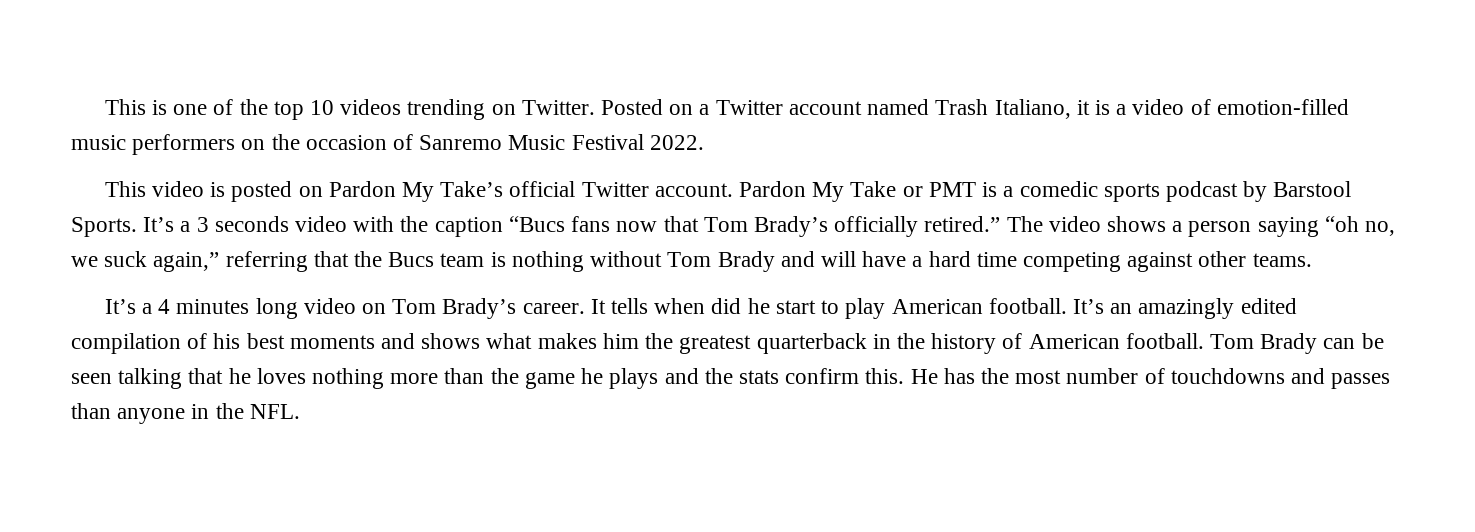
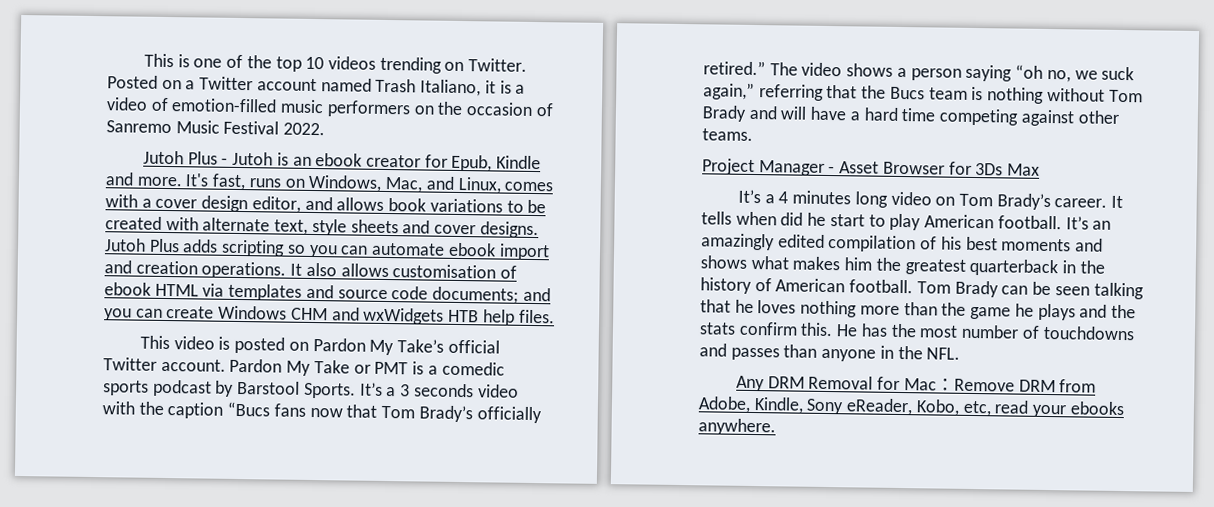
+ Jutoh Plus - Jutoh is an ebook creator for Epub, Kindle and more. It's fast, runs on Windows, Mac, and Linux, comes with a cover design editor, and allows book variations to be created with alternate text, style sheets and cover designs. Jutoh Plus adds scripting so you can automate ebook import and creation operations. It also allows customisation of ebook HTML via templates and source code documents; and you can create Windows CHM and wxWidgets HTB help files.
+ Project Manager - Asset Browser for 3Ds Max
+ Any DRM Removal for Mac：Remove DRM from Adobe, Kindle, Sony eReader, Kobo, etc, read your ebooks anywhere.

